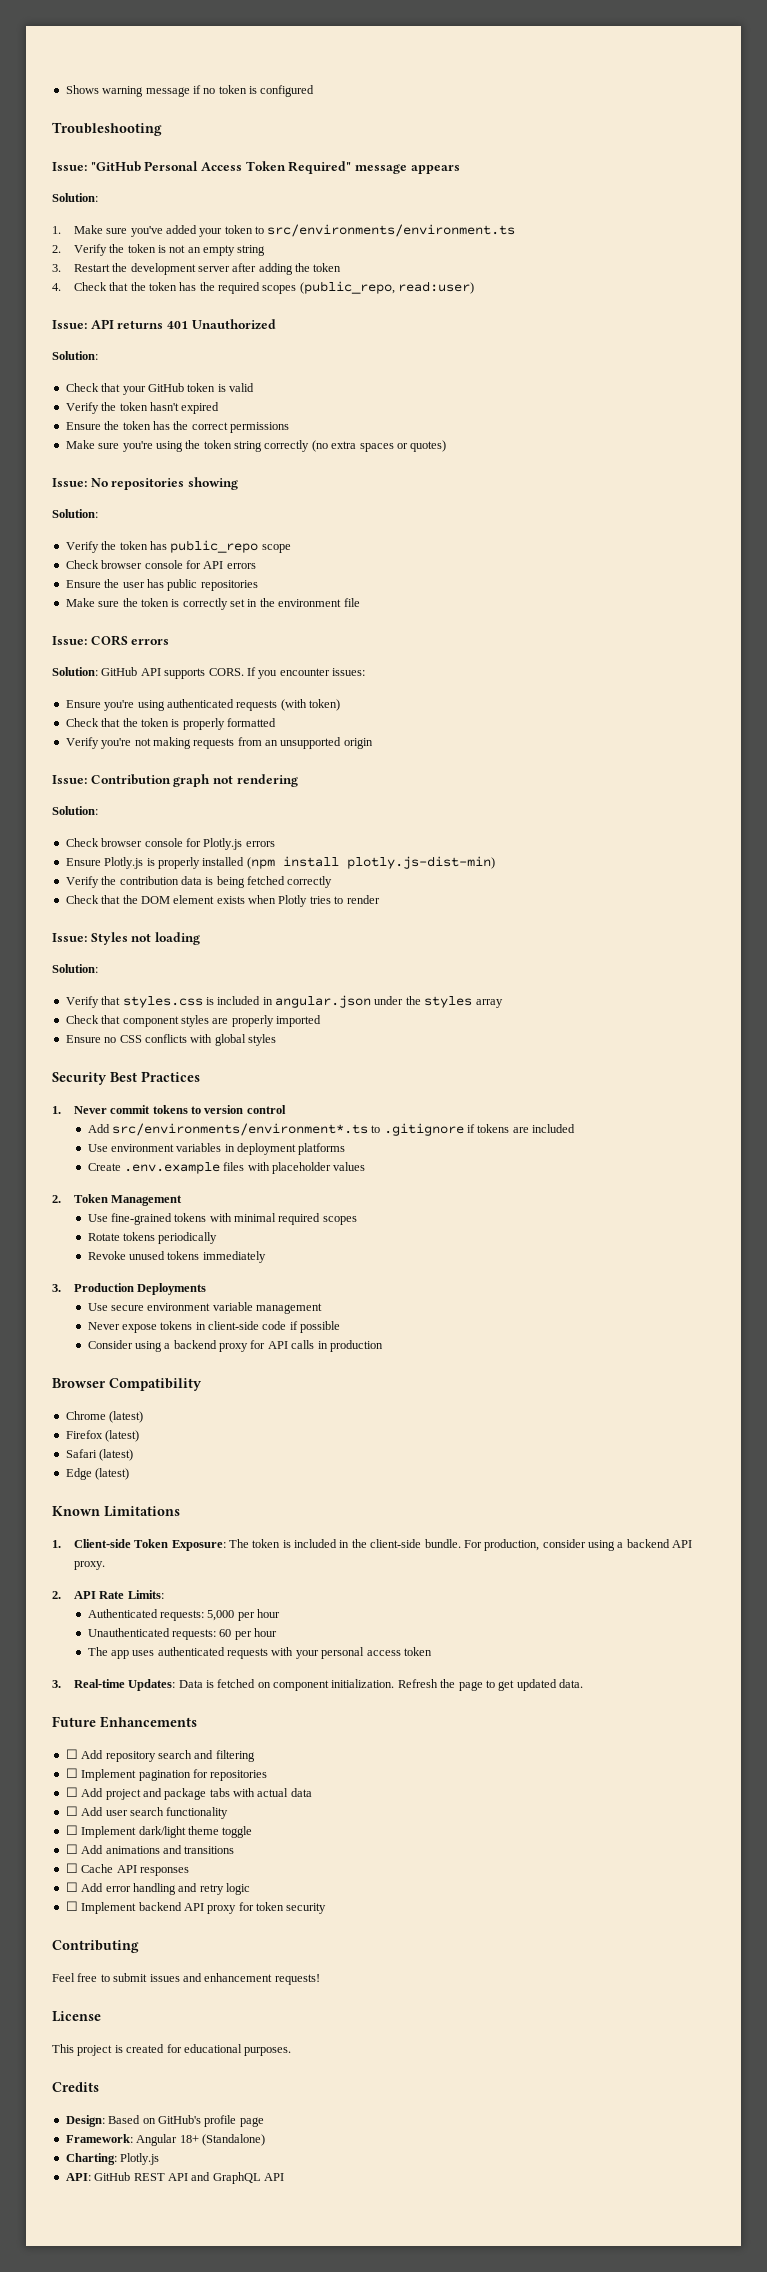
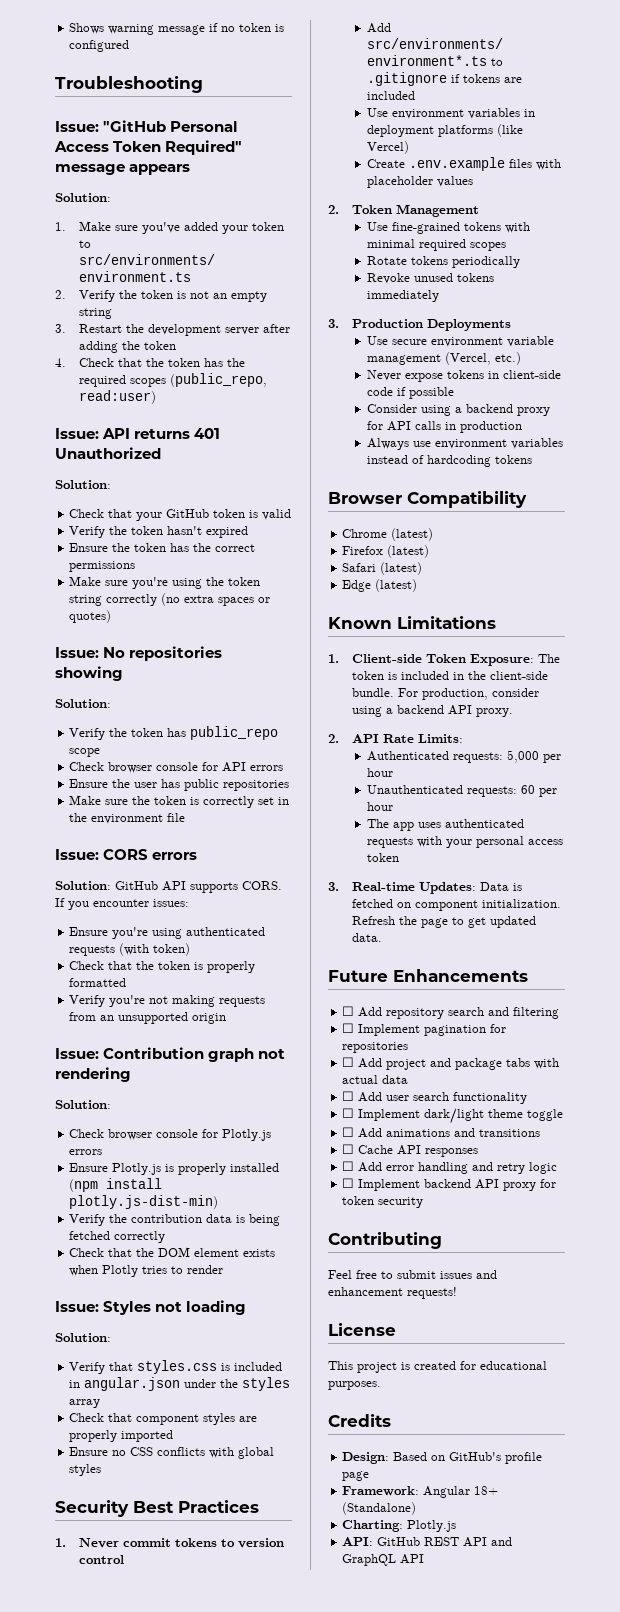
- Use environment variables in deployment platforms
+ Use environment variables in deployment platforms (like Vercel)
- Use secure environment variable management
+ Use secure environment variable management (Vercel, etc.)
+ Always use environment variables instead of hardcoding tokens

